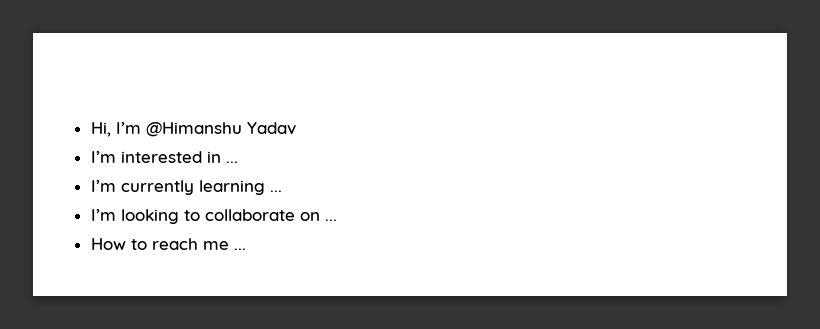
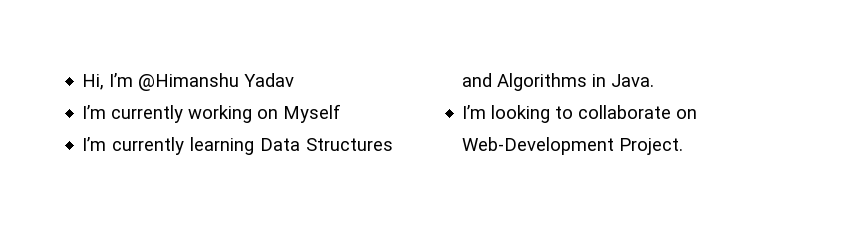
- I’m interested in ...
+ I’m currently working on Myself
- I’m currently learning ...
+ I’m currently learning Data Structures and Algorithms in Java.
- I’m looking to collaborate on ...
- How to reach me ...
+ I’m looking to collaborate on Web-Development Project.

